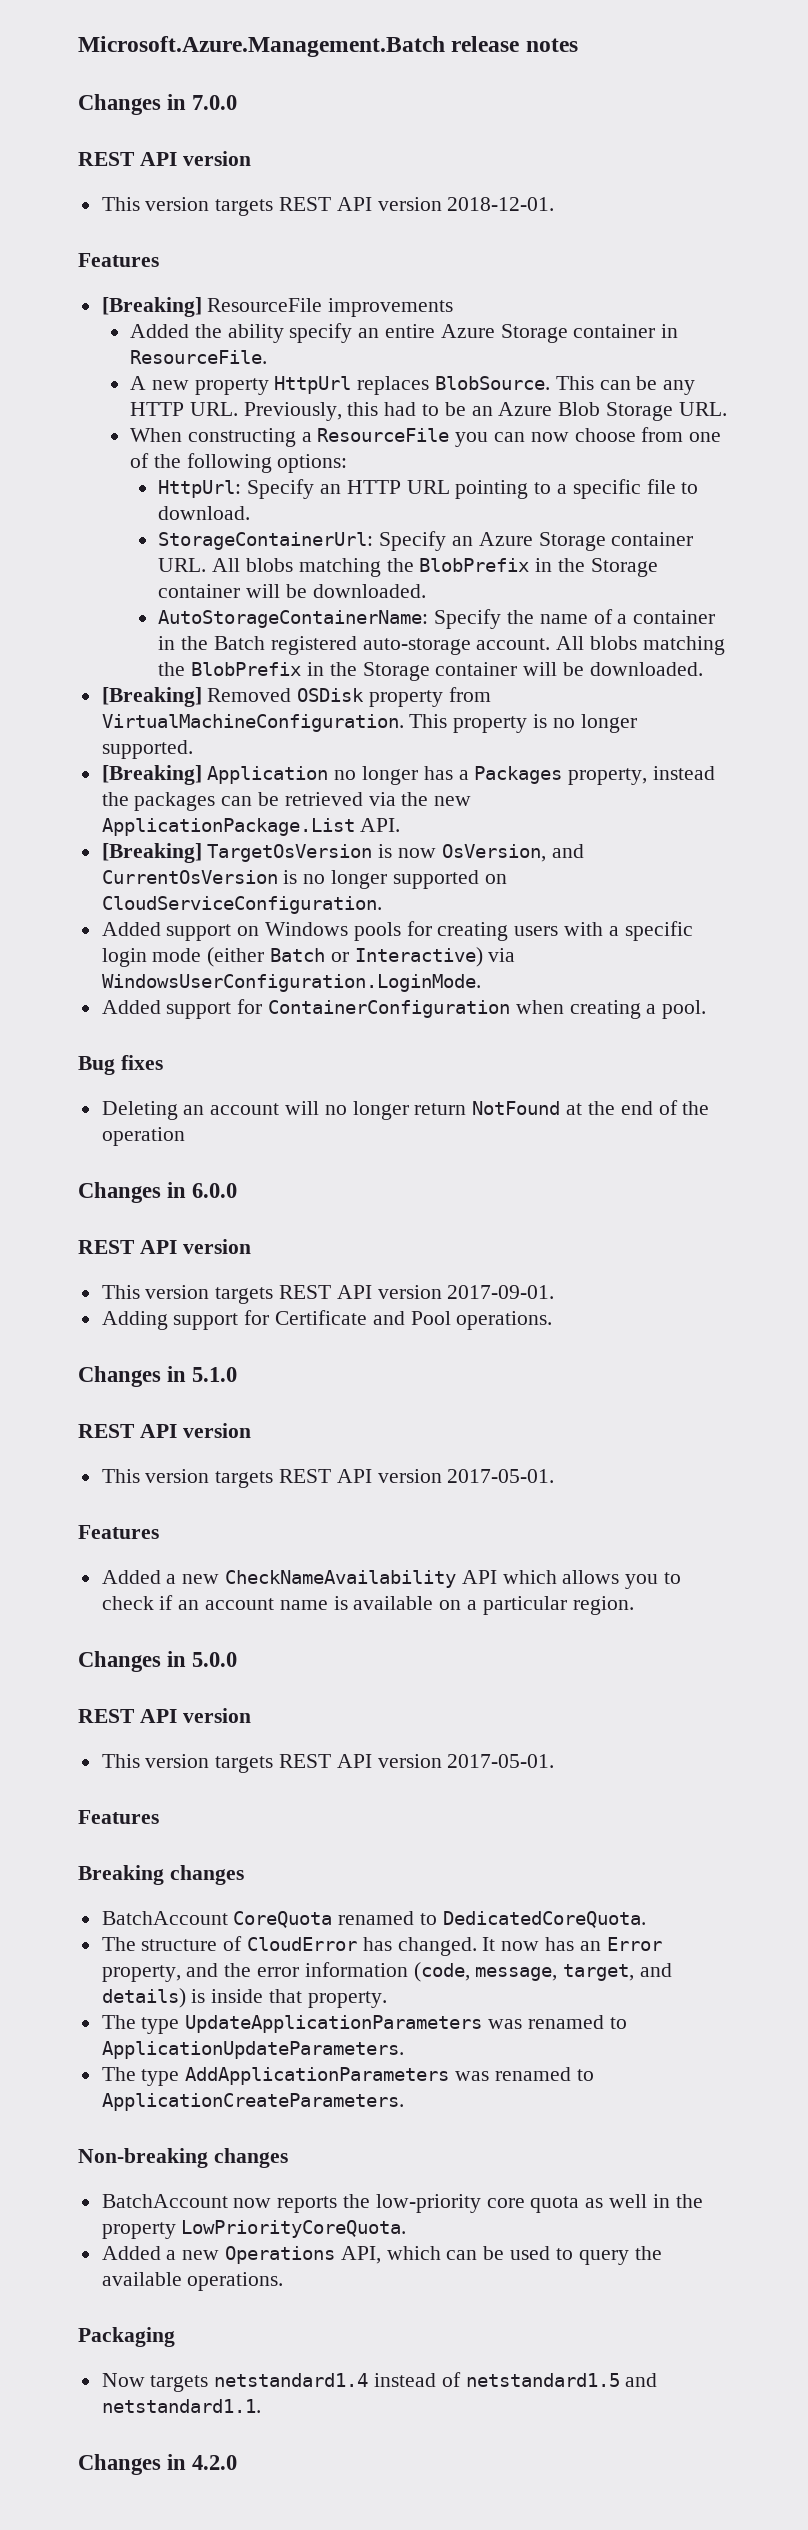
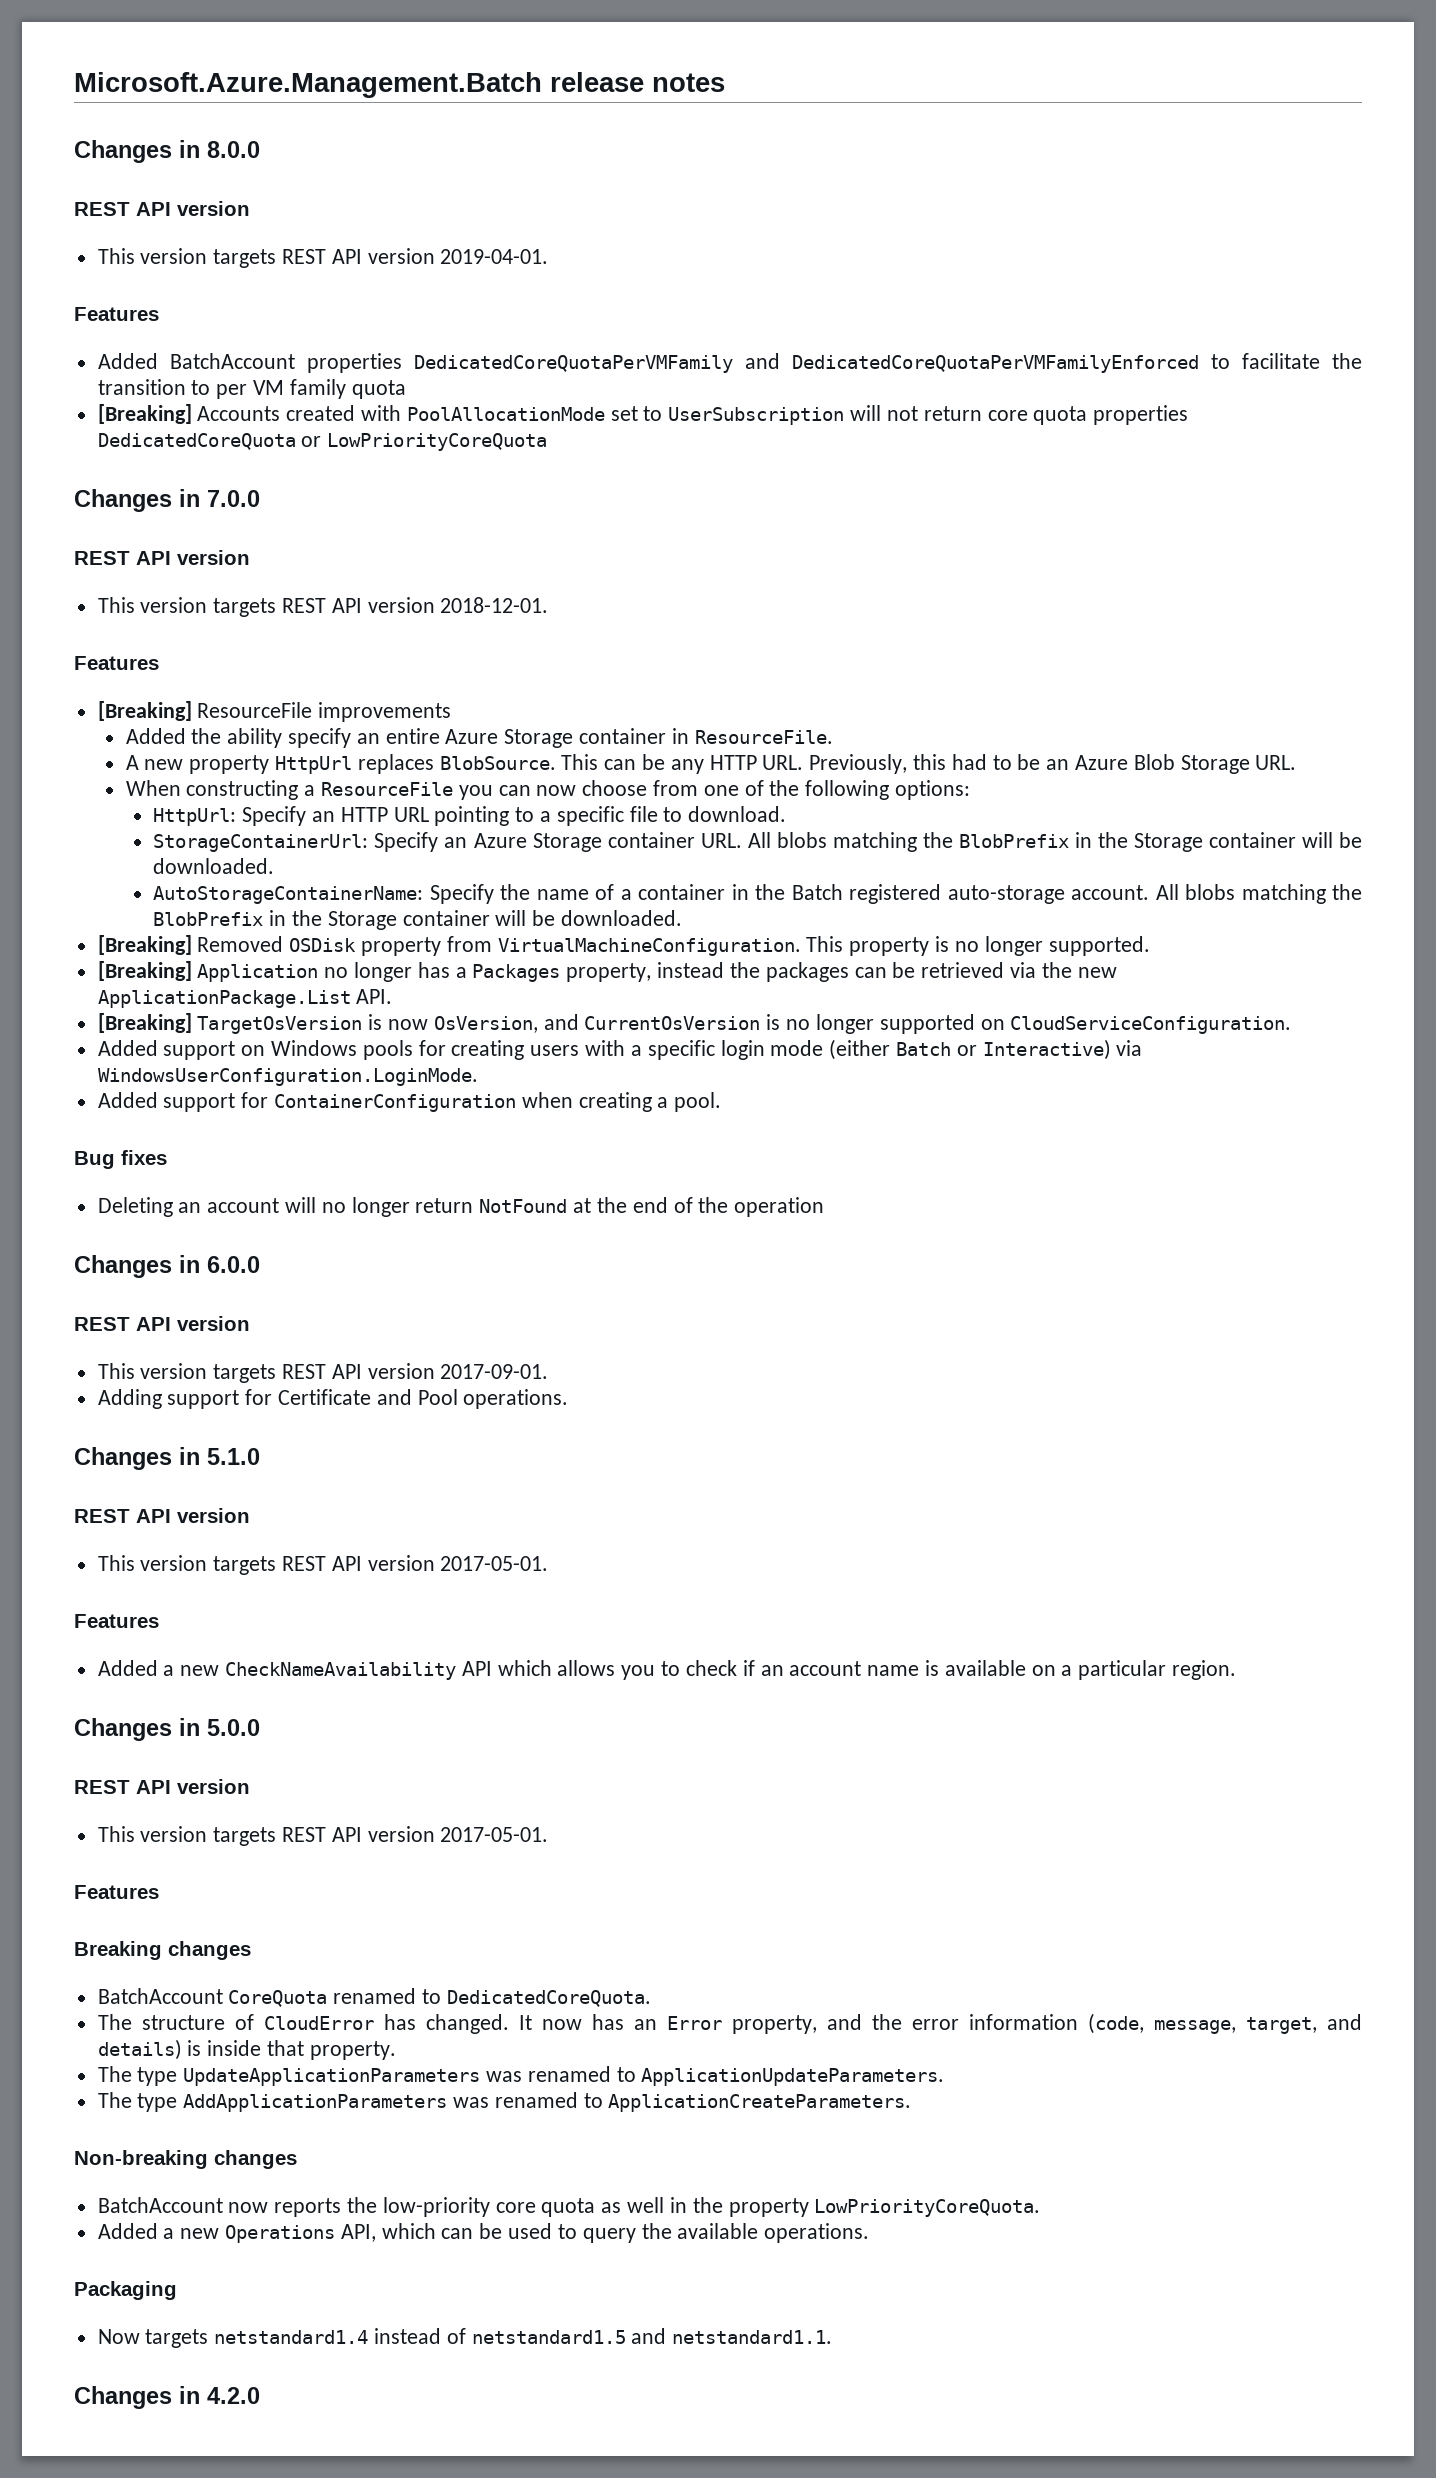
+ Changes in 8.0.0
+ REST API version
+ This version targets REST API version 2019-04-01.
+ Features
+ Added BatchAccount properties DedicatedCoreQuotaPerVMFamily and DedicatedCoreQuotaPerVMFamilyEnforced to facilitate the transition to per VM family quota
+ [Breaking] Accounts created with PoolAllocationMode set to UserSubscription will not return core quota properties DedicatedCoreQuota or LowPriorityCoreQuota

